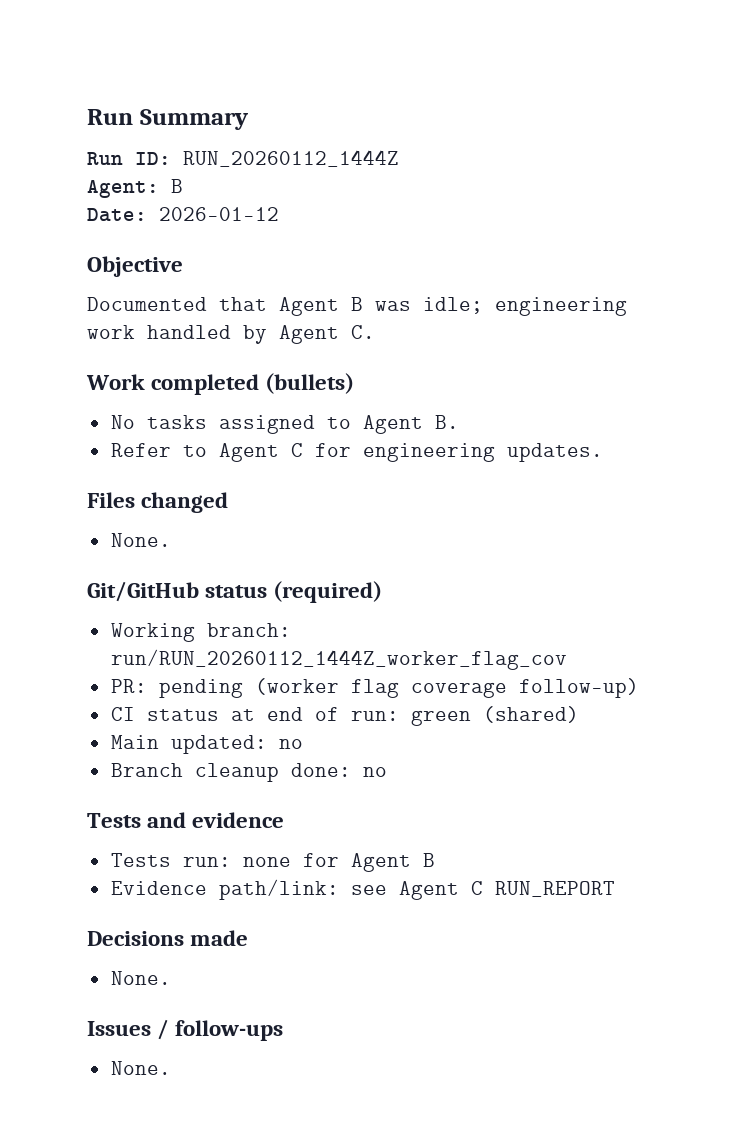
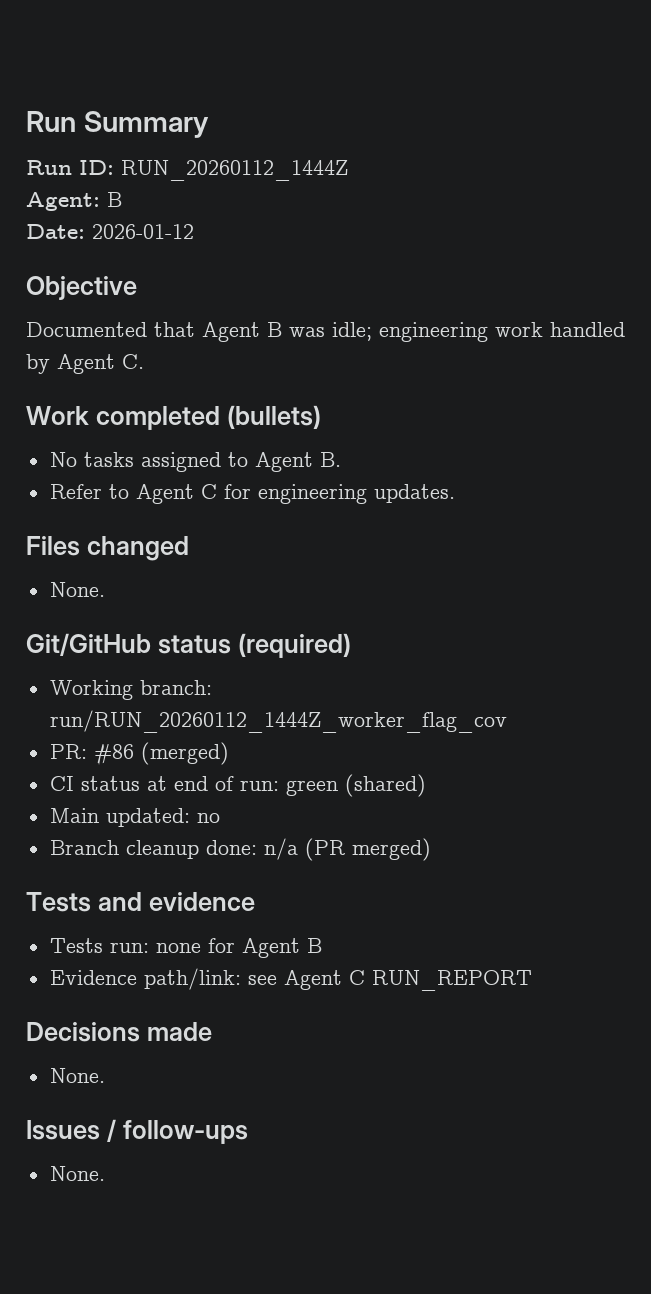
- PR: pending (worker flag coverage follow-up)
+ PR: #86 (merged)
- Branch cleanup done: no
+ Branch cleanup done: n/a (PR merged)

